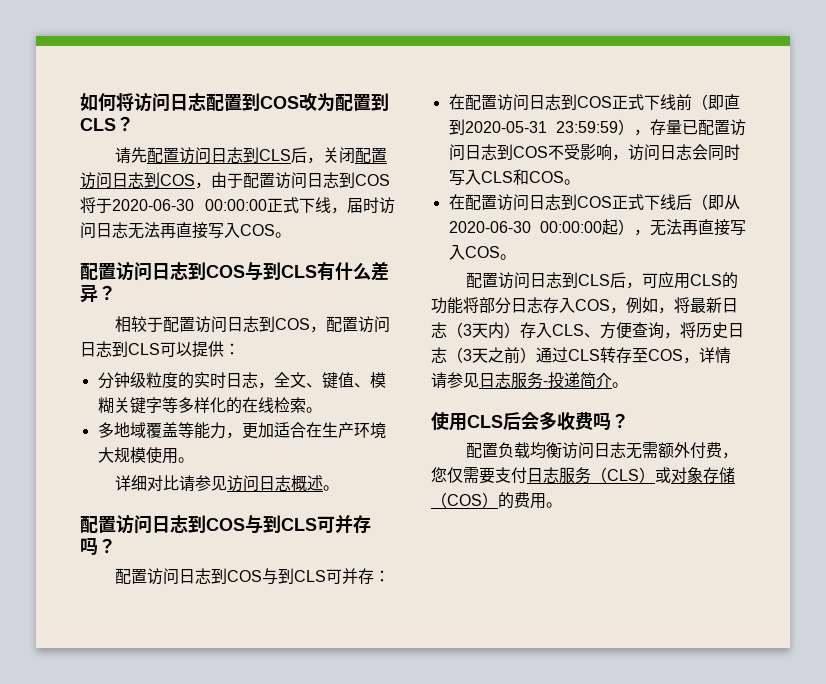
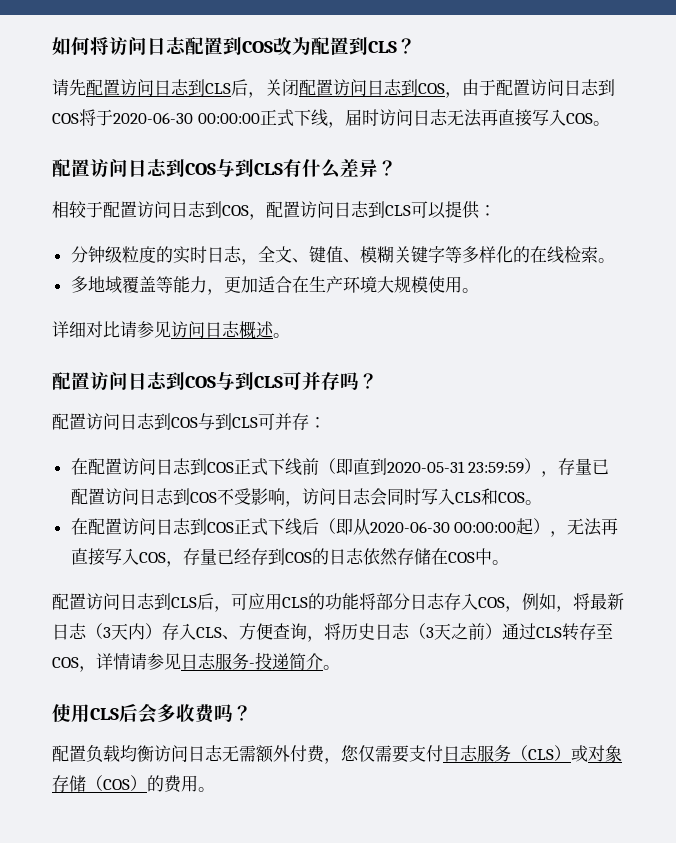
- 在配置访问日志到COS正式下线后（即从2020-06-30 00:00:00起），无法再直接写入COS。
+ 在配置访问日志到COS正式下线后（即从2020-06-30 00:00:00起），无法再直接写入COS，存量已经存到COS的日志依然存储在COS中。

